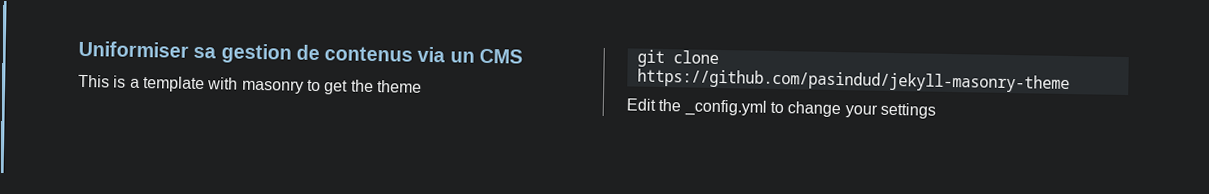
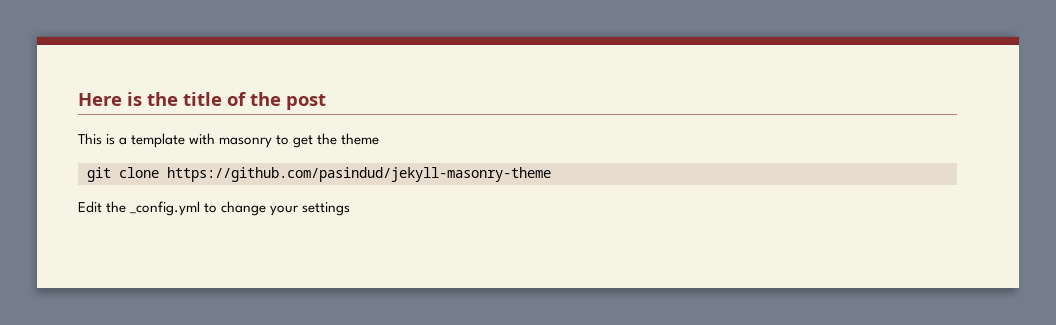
- Uniformiser sa gestion de contenus via un CMS
+ Here is the title of the post

